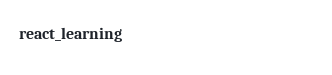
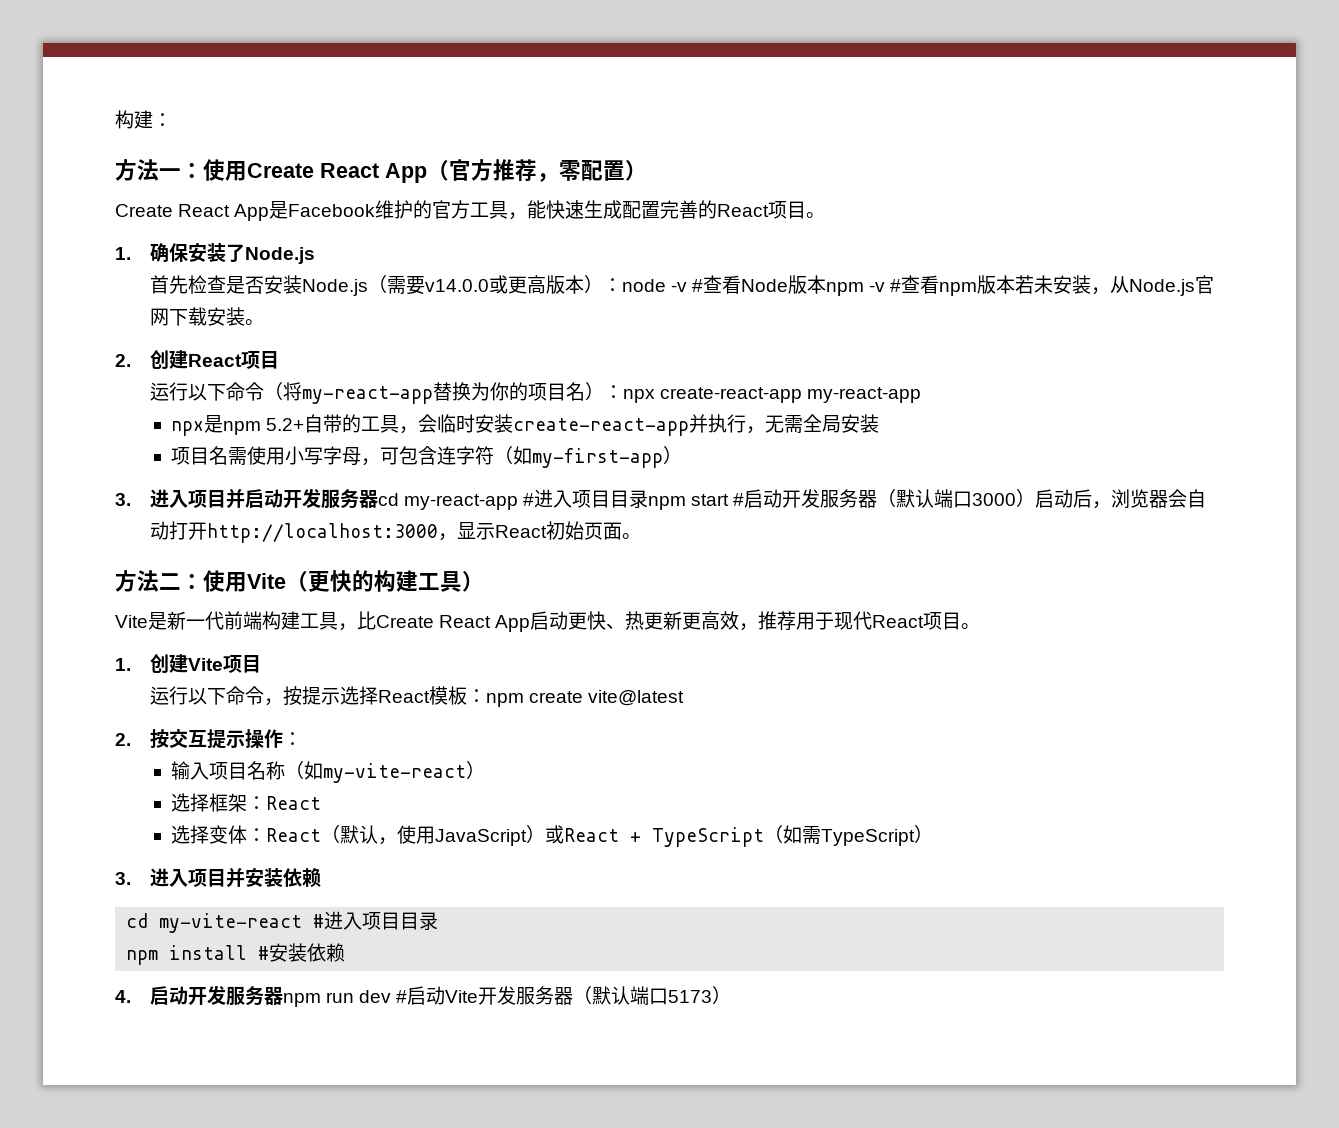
- react_learning
+ 构建：
+ 方法一：使用Create React App（官方推荐，零配置）
+ Create React App是Facebook维护的官方工具，能快速生成配置完善的React项目。
+ 1.确保安装了Node.js
+ 首先检查是否安装Node.js（需要v14.0.0或更高版本）：node -v #查看Node版本npm -v #查看npm版本若未安装，从Node.js官网下载安装。
+ 2.创建React项目
+ 运行以下命令（将my-react-app替换为你的项目名）：npx create-react-app my-react-app
+ npx是npm 5.2+自带的工具，会临时安装create-react-app并执行，无需全局安装
+ 项目名需使用小写字母，可包含连字符（如my-first-app）
+ 3.进入项目并启动开发服务器cd my-react-app #进入项目目录npm start #启动开发服务器（默认端口3000）启动后，浏览器会自动打开http://localhost:3000，显示React初始页面。
+ 方法二：使用Vite（更快的构建工具）
+ Vite是新一代前端构建工具，比Create React App启动更快、热更新更高效，推荐用于现代React项目。
+ 1.创建Vite项目
+ 运行以下命令，按提示选择React模板：npm create vite@latest
+ 2.按交互提示操作：
+ 输入项目名称（如my-vite-react）
+ 选择框架：React
+ 选择变体：React（默认，使用JavaScript）或React + TypeScript（如需TypeScript）
+ 3.进入项目并安装依赖
+ cd my-vite-react #进入项目目录
+ npm install #安装依赖
+ 4.启动开发服务器npm run dev #启动Vite开发服务器（默认端口5173）

